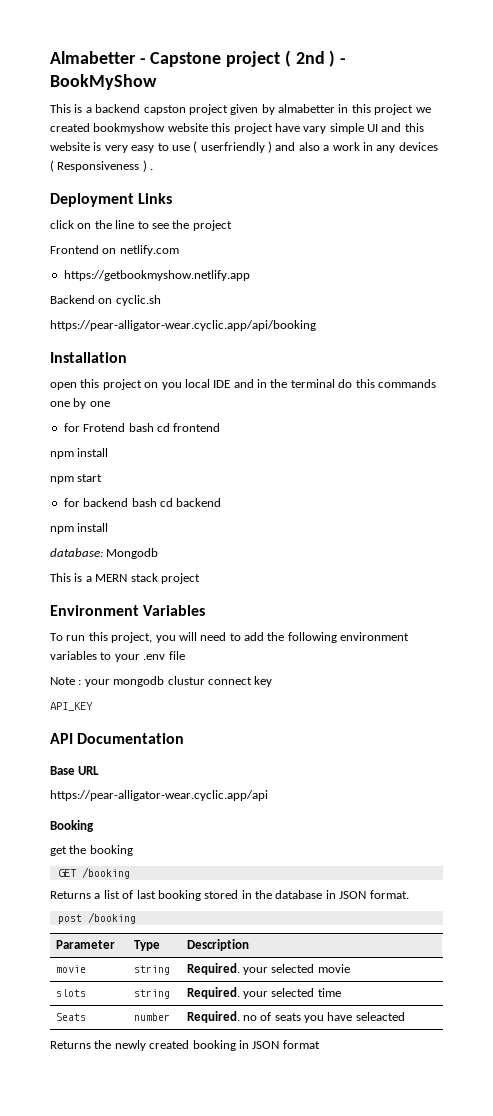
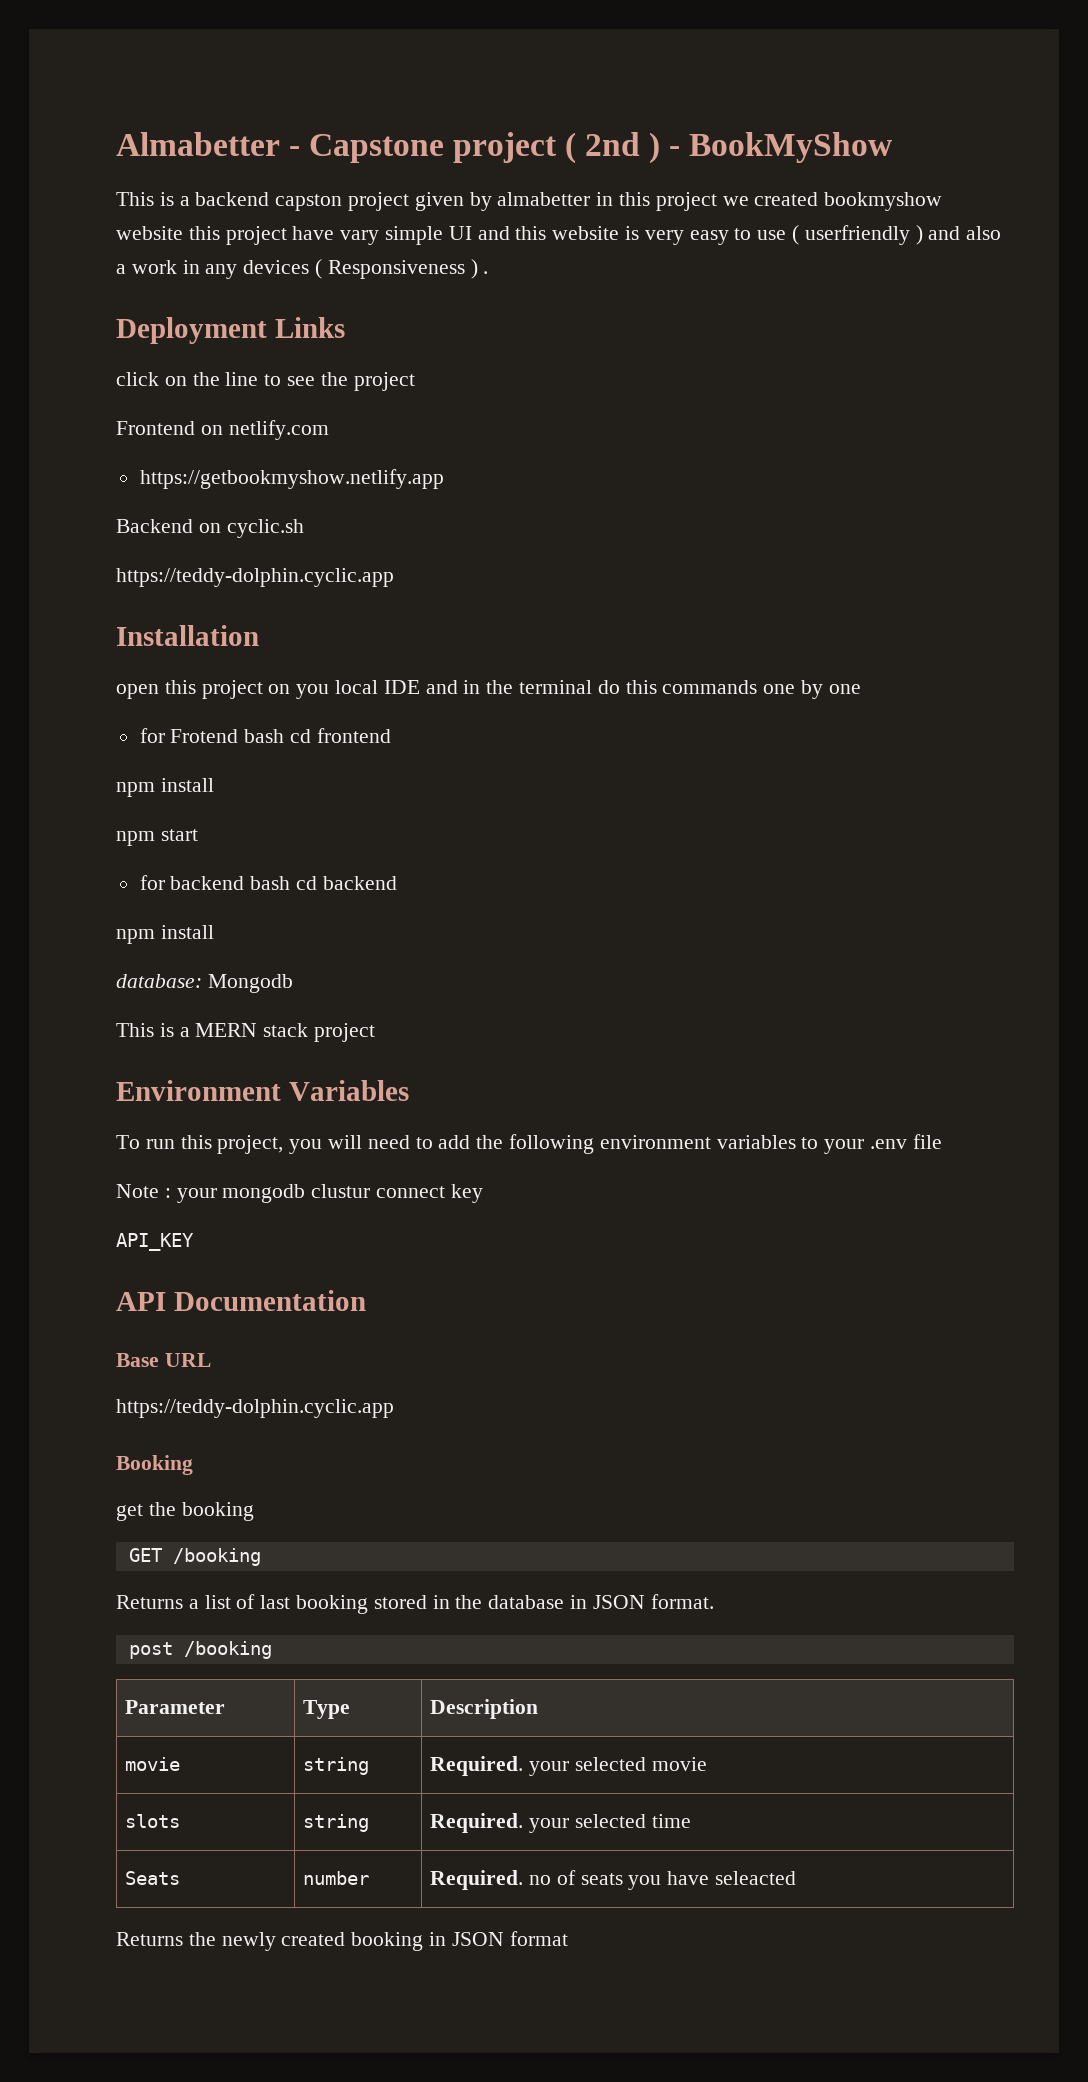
  Backend on cyclic.sh
- https://pear-alligator-wear.cyclic.app/api/booking
+ https://teddy-dolphin.cyclic.app
  Base URL
- https://pear-alligator-wear.cyclic.app/api
+ https://teddy-dolphin.cyclic.app

